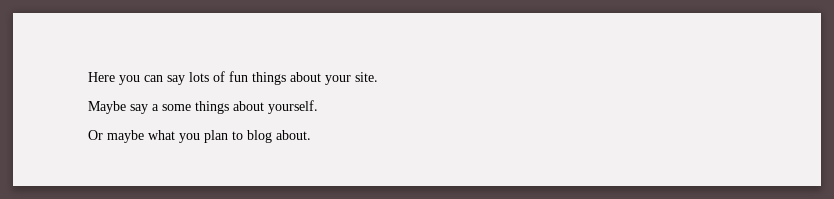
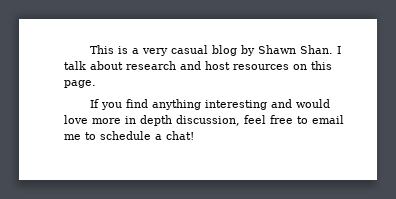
- Here you can say lots of fun things about your site.
- Maybe say a some things about yourself.
- Or maybe what you plan to blog about.
+ This is a very casual blog by Shawn Shan. I talk about research and host resources on this page.
+ If you find anything interesting and would love more in depth discussion, feel free to email me to schedule a chat!

